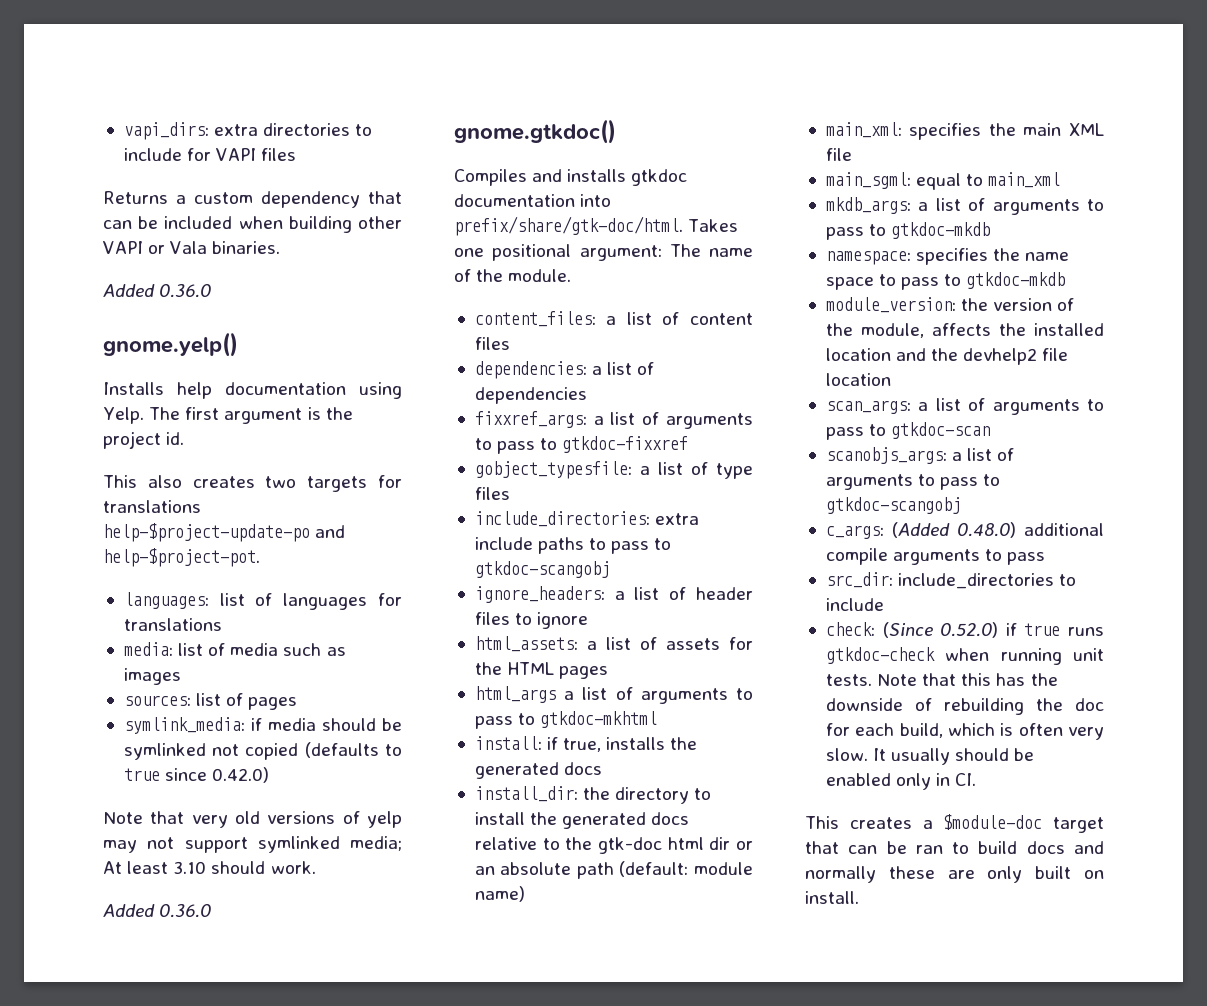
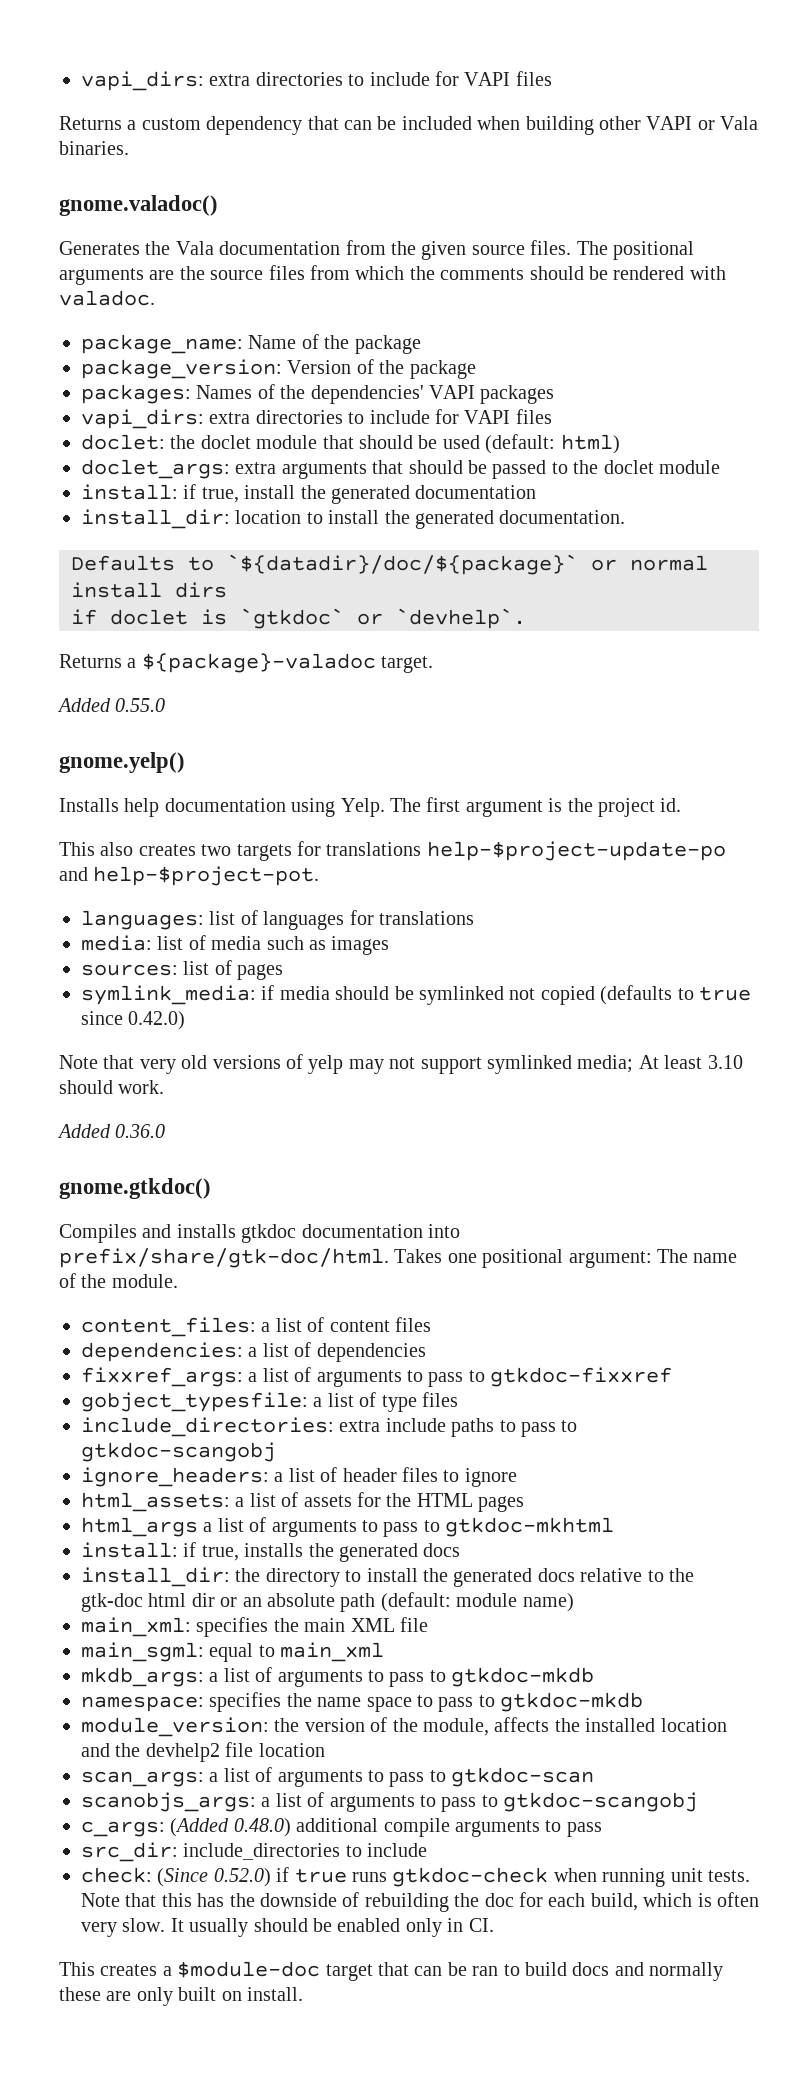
  Returns a custom dependency that can be included when building other VAPI or Vala binaries.
- Added 0.36.0
+ gnome.valadoc()
+ Generates the Vala documentation from the given source files. The positional arguments are the source files from which the comments should be rendered with valadoc.
+ package_name: Name of the package
+ package_version: Version of the package
+ packages: Names of the dependencies' VAPI packages
+ vapi_dirs: extra directories to include for VAPI files
+ doclet: the doclet module that should be used (default: html)
+ doclet_args: extra arguments that should be passed to the doclet module
+ install: if true, install the generated documentation
+ install_dir: location to install the generated documentation.
+ Defaults to `${datadir}/doc/${package}` or normal install dirs
+ if doclet is `gtkdoc` or `devhelp`.
+ Returns a ${package}-valadoc target.
+ Added 0.55.0

